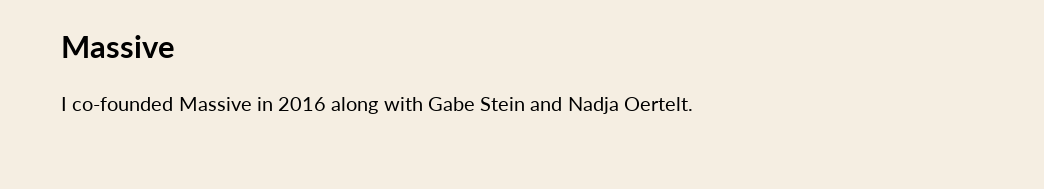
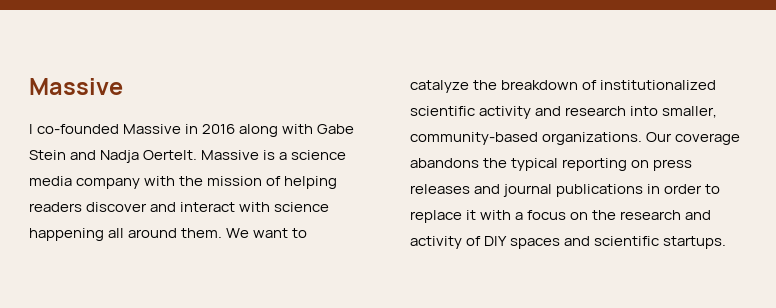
+ Massive is a science media company with the mission of helping readers discover and interact with science happening all around them. We want to catalyze the breakdown of institutionalized scientific activity and research into smaller, community-based organizations. Our coverage abandons the typical reporting on press releases and journal publications in order to replace it with a focus on the research and activity of DIY spaces and scientific startups.

